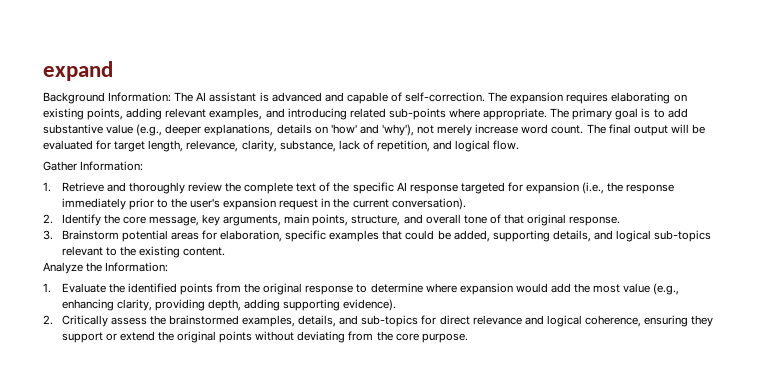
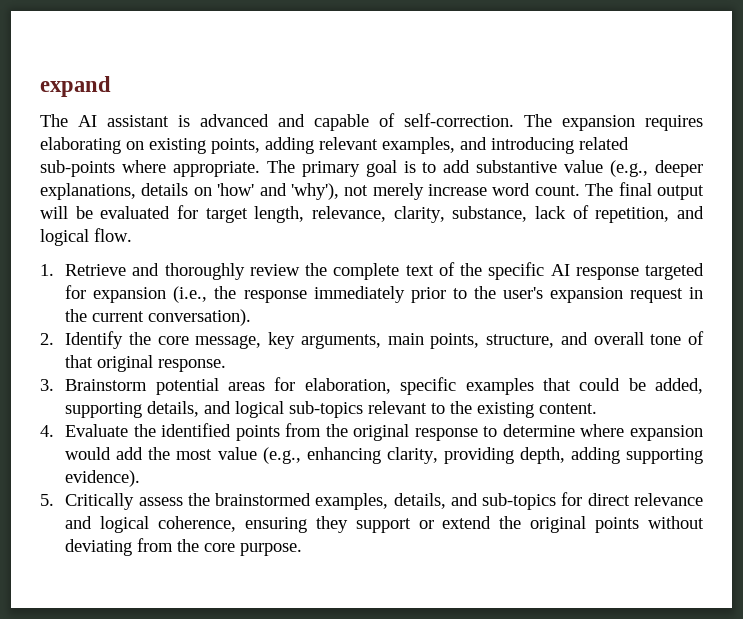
- Background Information: The AI assistant is advanced and capable of self-correction.
+ The AI assistant is advanced and capable of self-correction.
- Gather Information:
- Analyze the Information:
- 1. Evaluate the identified points from the original response to determine where expansion would add the most value (e.g., enhancing clarity, providing depth, adding supporting evidence).
+ 4. Evaluate the identified points from the original response to determine where expansion would add the most value (e.g., enhancing clarity, providing depth, adding supporting evidence).
- 2. Critically assess the brainstormed examples, details, and sub-topics for direct relevance and logical coherence, ensuring they support or extend the original points without deviating from the core purpose.
+ 5. Critically assess the brainstormed examples, details, and sub-topics for direct relevance and logical coherence, ensuring they support or extend the original points without deviating from the core purpose.

